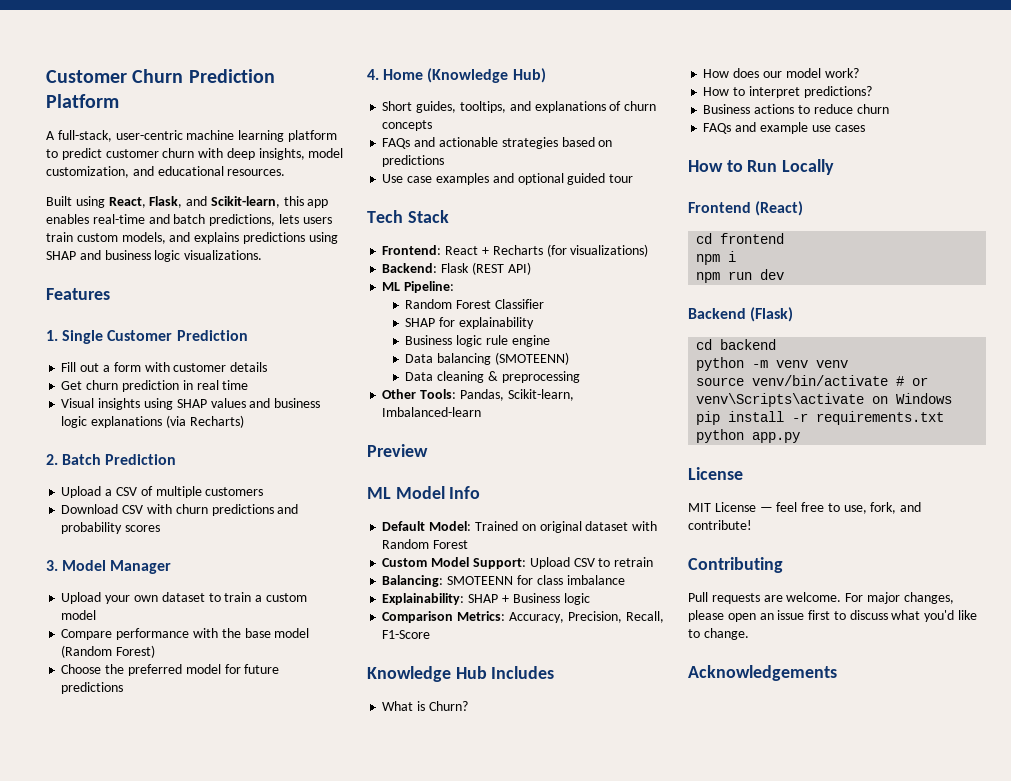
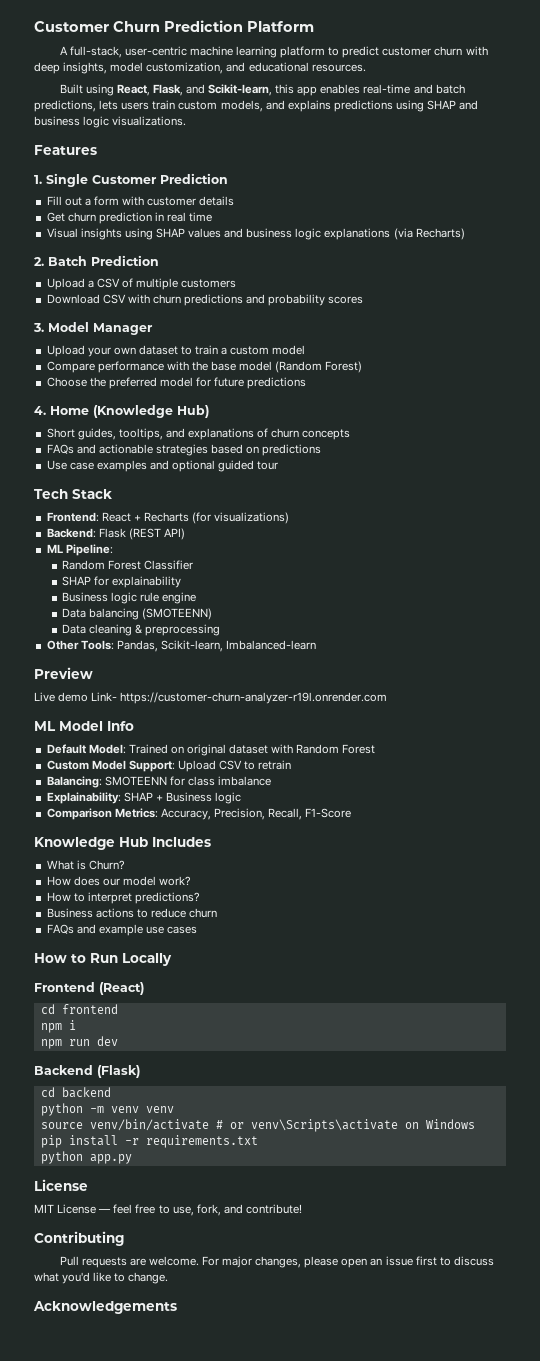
+ Live demo Link- https://customer-churn-analyzer-r19l.onrender.com

